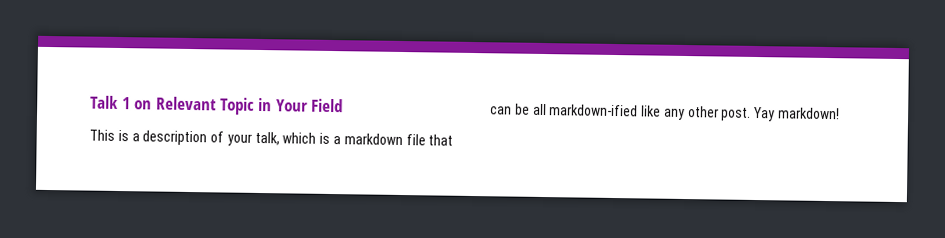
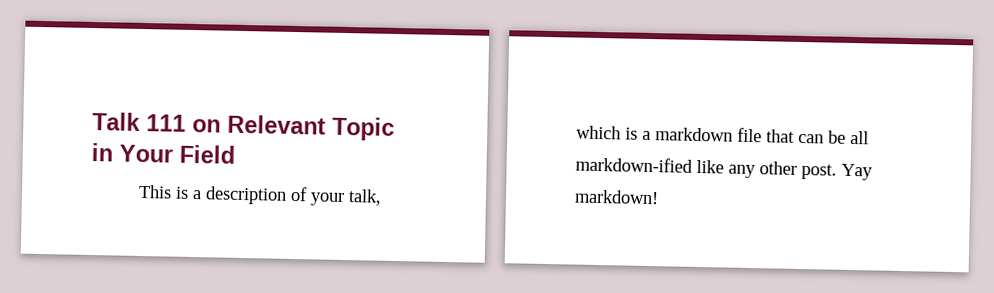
- Talk 1 on Relevant Topic in Your Field
+ Talk 111 on Relevant Topic in Your Field

